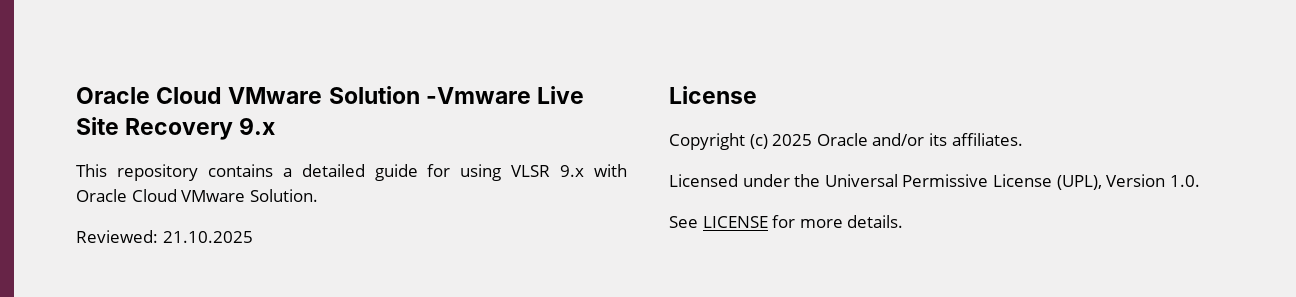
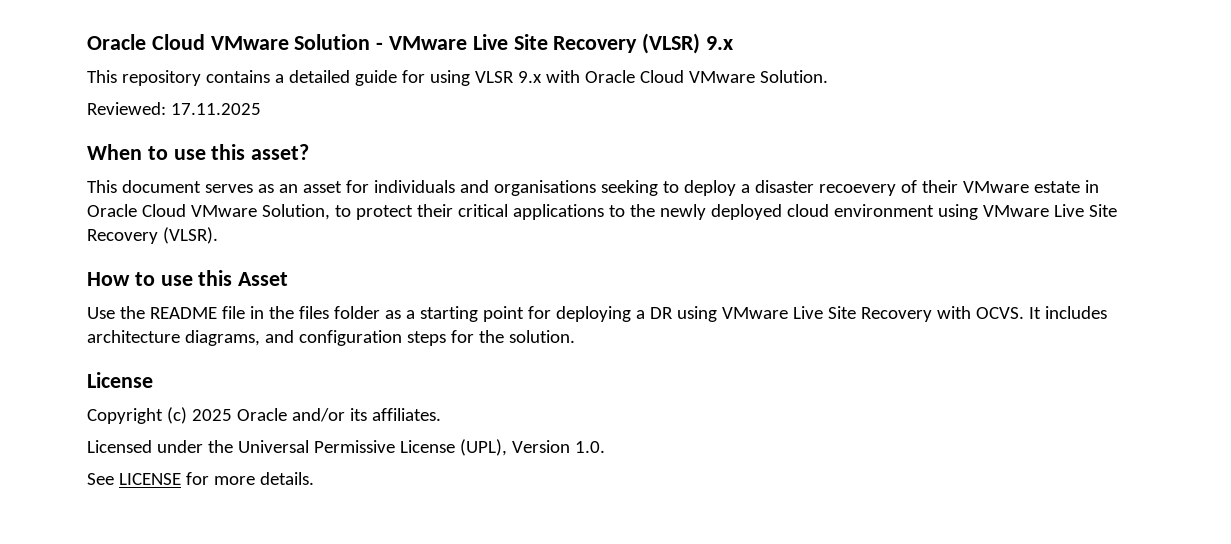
- Oracle Cloud VMware Solution -Vmware Live Site Recovery 9.x
+ Oracle Cloud VMware Solution - VMware Live Site Recovery (VLSR) 9.x
- Reviewed: 21.10.2025
+ Reviewed: 17.11.2025
+ When to use this asset?
+ This document serves as an asset for individuals and organisations seeking to deploy a disaster recoevery of their VMware estate in Oracle Cloud VMware Solution, to protect their critical applications to the newly deployed cloud environment using VMware Live Site Recovery (VLSR).
+ How to use this Asset
+ Use the README file in the files folder as a starting point for deploying a DR using VMware Live Site Recovery with OCVS. It includes architecture diagrams, and configuration steps for the solution.

